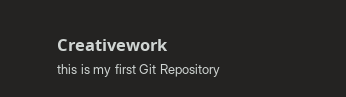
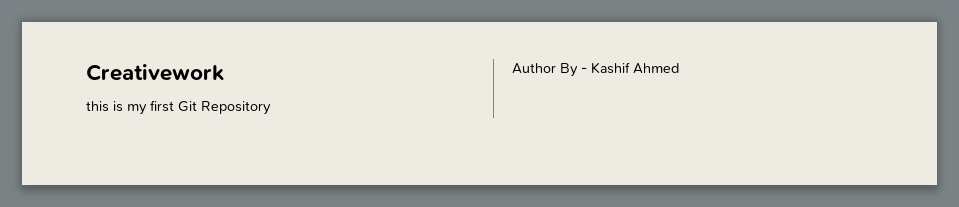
+ Author By - Kashif Ahmed

